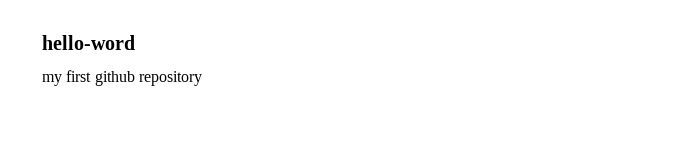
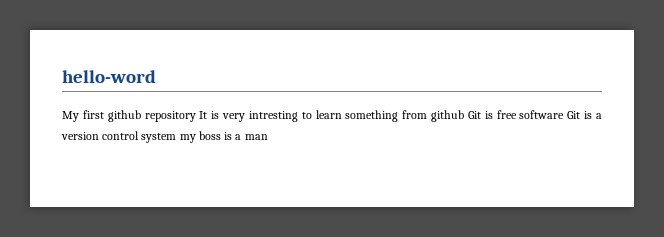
- my first github repository
+ My first github repository It is very intresting to learn something from github Git is free software Git is a version control system my boss is a man

